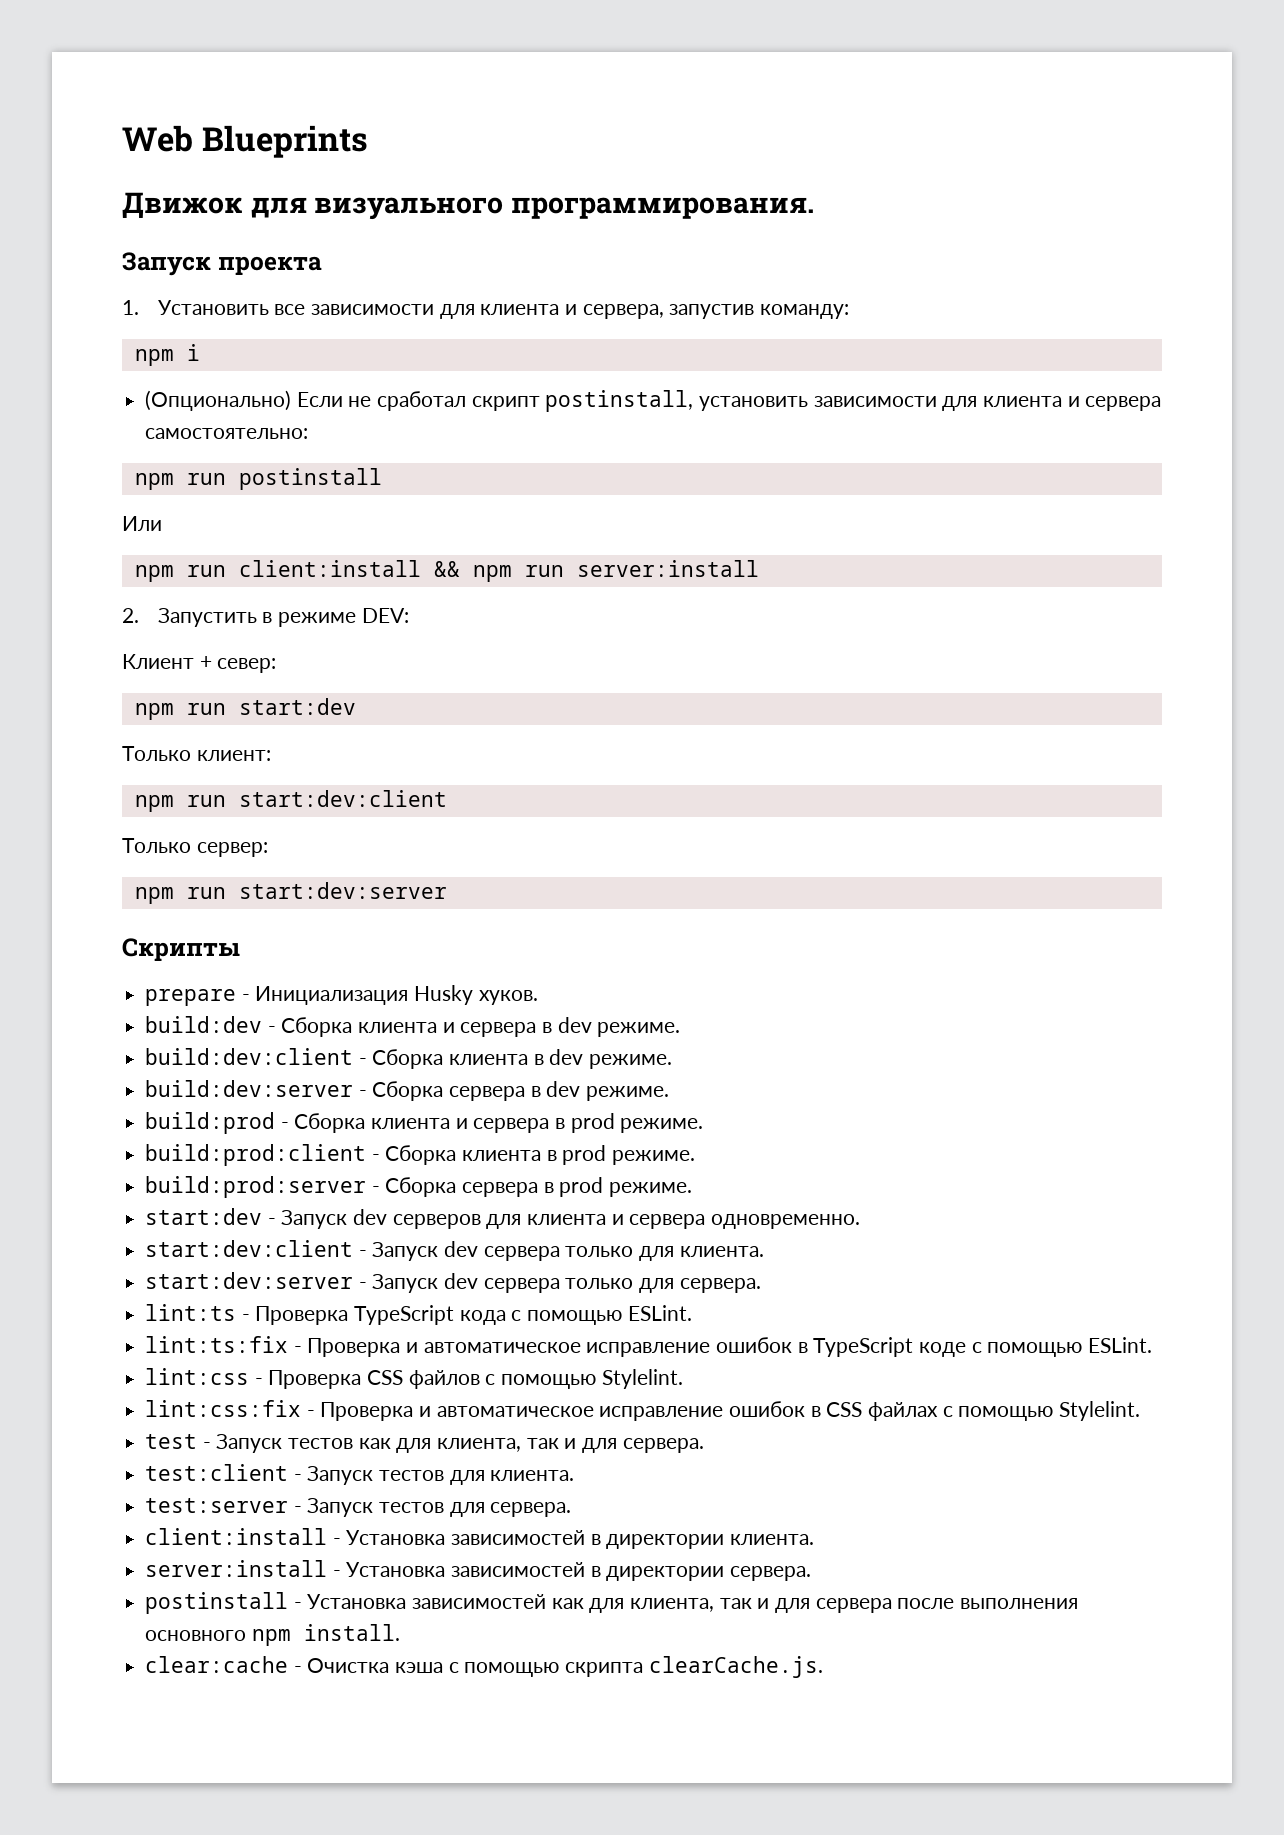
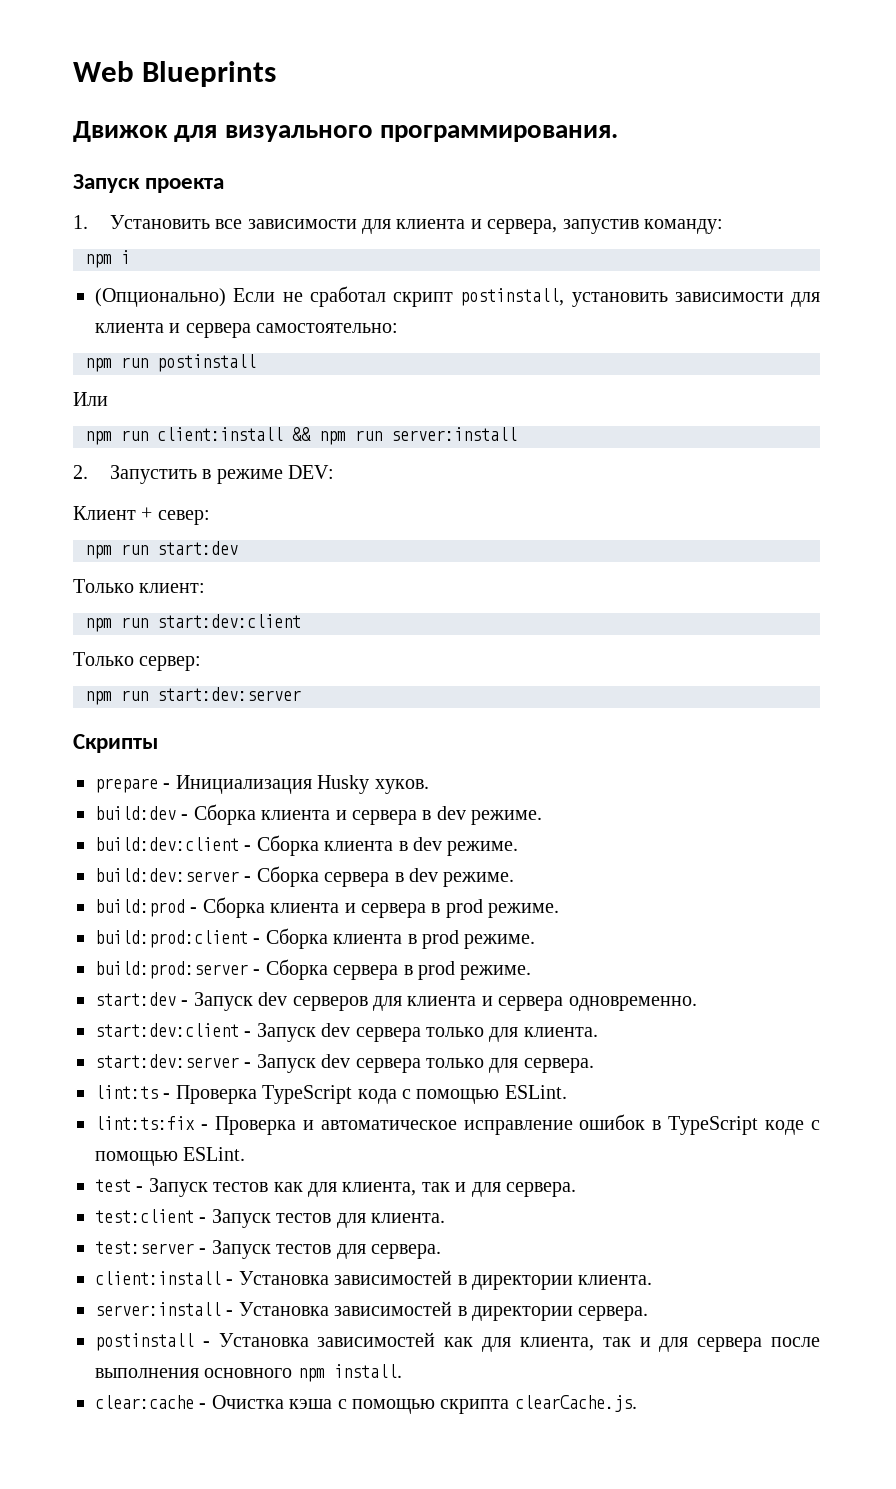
- lint:css - Проверка CSS файлов с помощью Stylelint.
- lint:css:fix - Проверка и автоматическое исправление ошибок в CSS файлах с помощью Stylelint.

